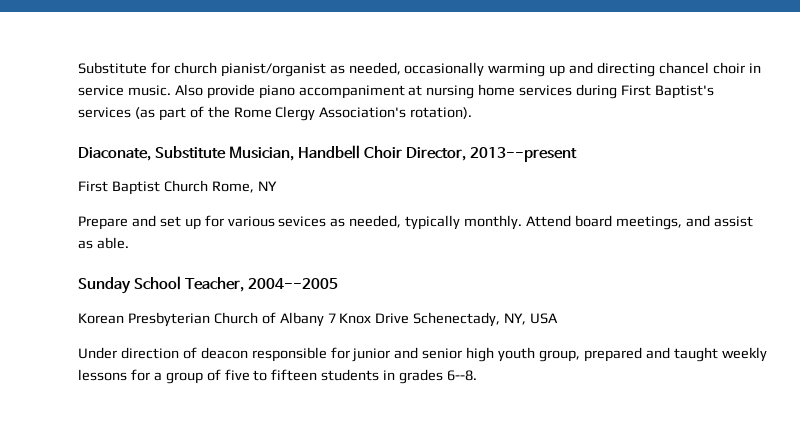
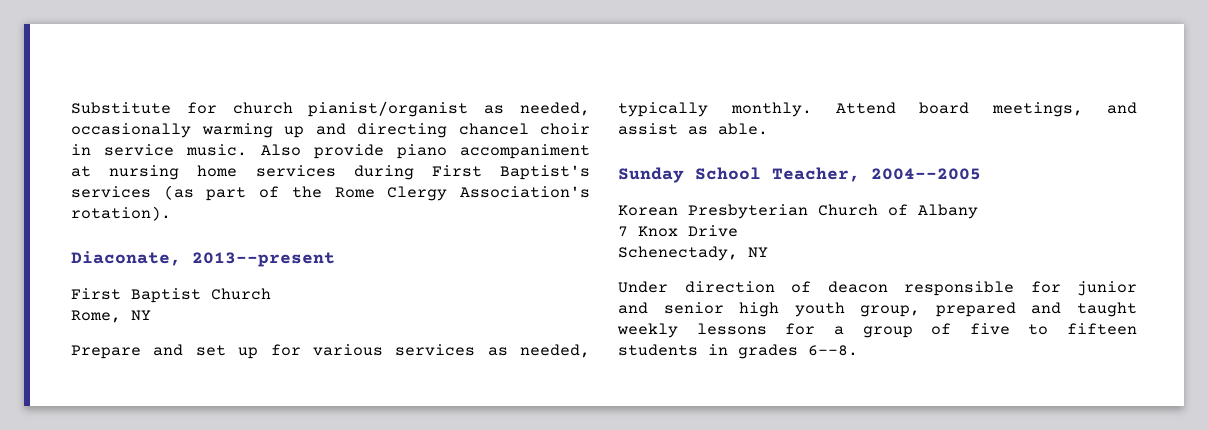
- Diaconate, Substitute Musician, Handbell Choir Director, 2013--present
+ Diaconate, 2013--present
- First Baptist Church Rome, NY
+ First Baptist Church
+ Rome, NY
- Prepare and set up for various sevices as needed, typically monthly.
+ Prepare and set up for various services as needed, typically monthly.
- Korean Presbyterian Church of Albany 7 Knox Drive Schenectady, NY, USA
+ Korean Presbyterian Church of Albany
+ 7 Knox Drive
+ Schenectady, NY

